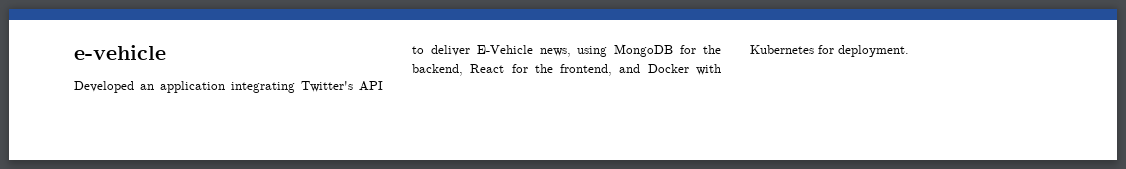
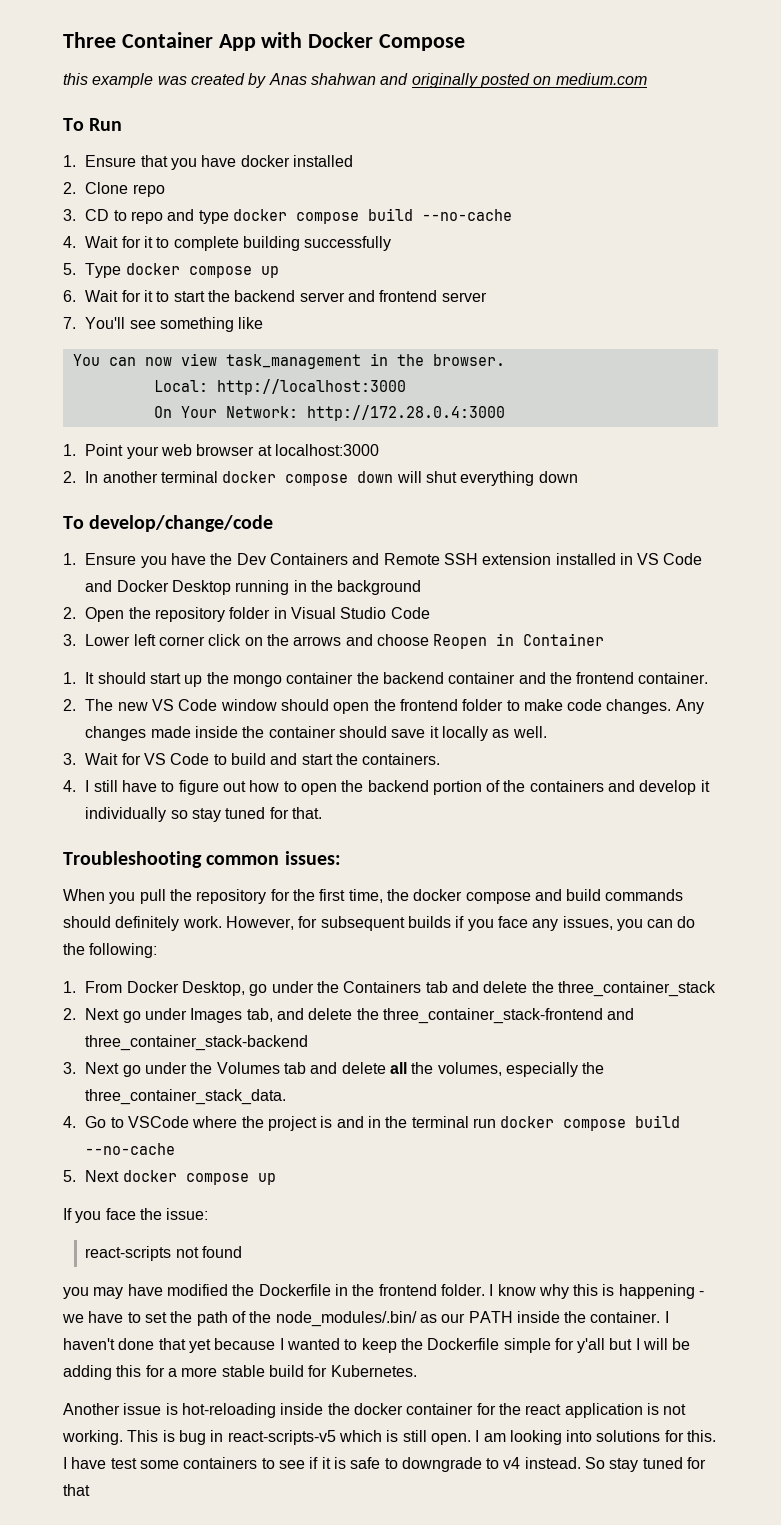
- e-vehicle
- Developed an application integrating Twitter's API to deliver E-Vehicle news, using MongoDB for the backend, React for the frontend, and Docker with Kubernetes for deployment.
+ Three Container App with Docker Compose
+ this example was created by Anas shahwan and originally posted on medium.com
+ To Run
+ 1. Ensure that you have docker installed
+ 2. Clone repo
+ 3. CD to repo and type docker compose build --no-cache
+ 4. Wait for it to complete building successfully
+ 5. Type docker compose up
+ 6. Wait for it to start the backend server and frontend server
+ 7. You'll see something like
+ You can now view task_management in the browser.
+ Local: http://localhost:3000
+ On Your Network: http://172.28.0.4:3000
+ 1. Point your web browser at localhost:3000
+ 2. In another terminal docker compose down will shut everything down
+ To develop/change/code
+ 1. Ensure you have the Dev Containers and Remote SSH extension installed in VS Code and Docker Desktop running in the background
+ 2. Open the repository folder in Visual Studio Code
+ 3. Lower left corner click on the arrows and choose Reopen in Container
+ 1. It should start up the mongo container the backend container and the frontend container.
+ 2. The new VS Code window should open the frontend folder to make code changes. Any changes made inside the container should save it locally as well.
+ 3. Wait for VS Code to build and start the containers.
+ 4. I still have to figure out how to open the backend portion of the containers and develop it individually so stay tuned for that.
+ Troubleshooting common issues:
+ When you pull the repository for the first time, the docker compose and build commands should definitely work. However, for subsequent builds if you face any issues, you can do the following:
+ 1. From Docker Desktop, go under the Containers tab and delete the three_container_stack
+ 2. Next go under Images tab, and delete the three_container_stack-frontend and three_container_stack-backend
+ 3. Next go under the Volumes tab and delete all the volumes, especially the three_container_stack_data.
+ 4. Go to VSCode where the project is and in the terminal run docker compose build --no-cache
+ 5. Next docker compose up
+ If you face the issue:
+ react-scripts not found
+ you may have modified the Dockerfile in the frontend folder. I know why this is happening - we have to set the path of the node_modules/.bin/ as our PATH inside the container. I haven't done that yet because I wanted to keep the Dockerfile simple for y'all but I will be adding this for a more stable build for Kubernetes.
+ Another issue is hot-reloading inside the docker container for the react application is not working. This is bug in react-scripts-v5 which is still open. I am looking into solutions for this. I have test some containers to see if it is safe to downgrade to v4 instead. So stay tuned for that

